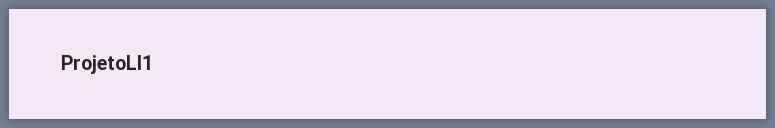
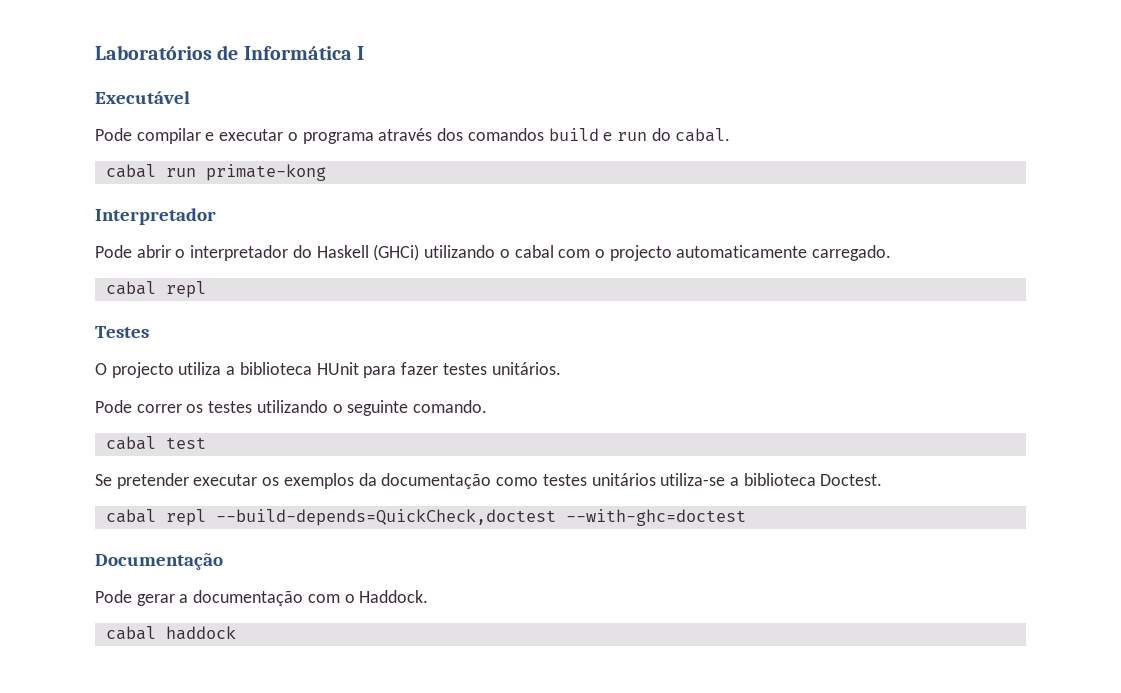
- ProjetoLI1
+ Laboratórios de Informática I
+ Executável
+ Pode compilar e executar o programa através dos comandos build e run do cabal.
+ cabal run primate-kong
+ Interpretador
+ Pode abrir o interpretador do Haskell (GHCi) utilizando o cabal com o projecto automaticamente carregado.
+ cabal repl
+ Testes
+ O projecto utiliza a biblioteca HUnit para fazer testes unitários.
+ Pode correr os testes utilizando o seguinte comando.
+ cabal test
+ Se pretender executar os exemplos da documentação como testes unitários utiliza-se a biblioteca Doctest.
+ cabal repl --build-depends=QuickCheck,doctest --with-ghc=doctest
+ Documentação
+ Pode gerar a documentação com o Haddock.
+ cabal haddock

